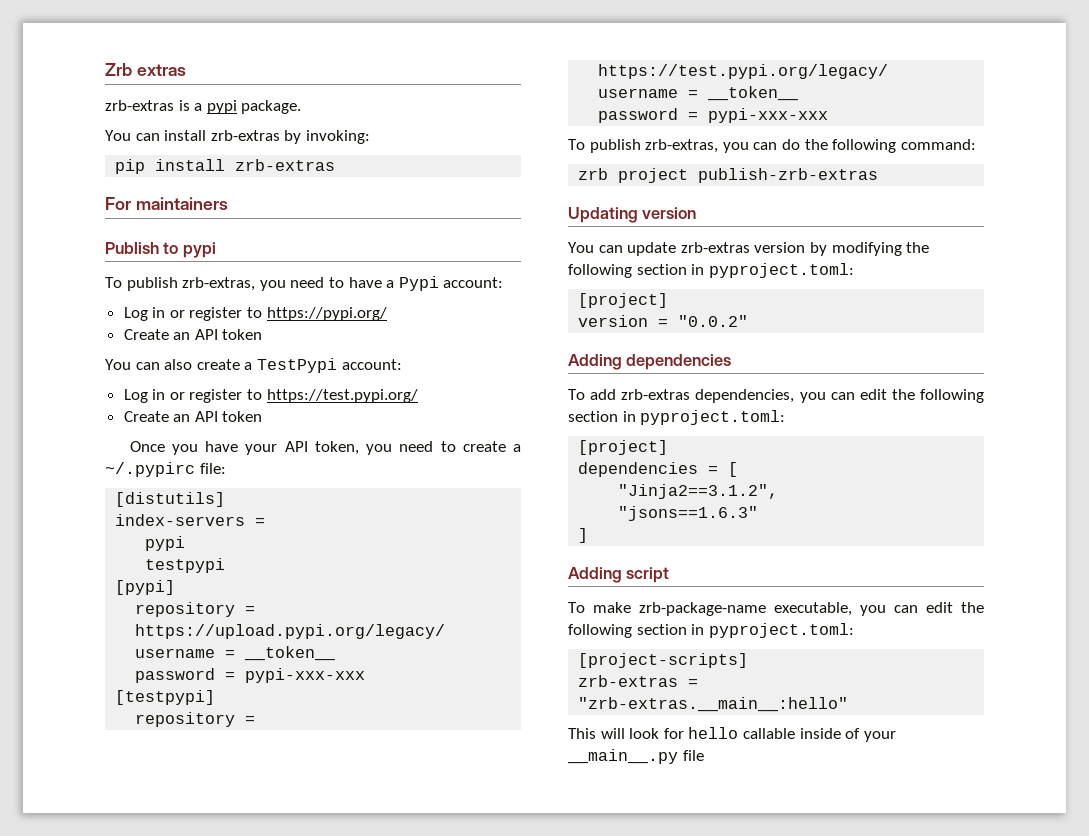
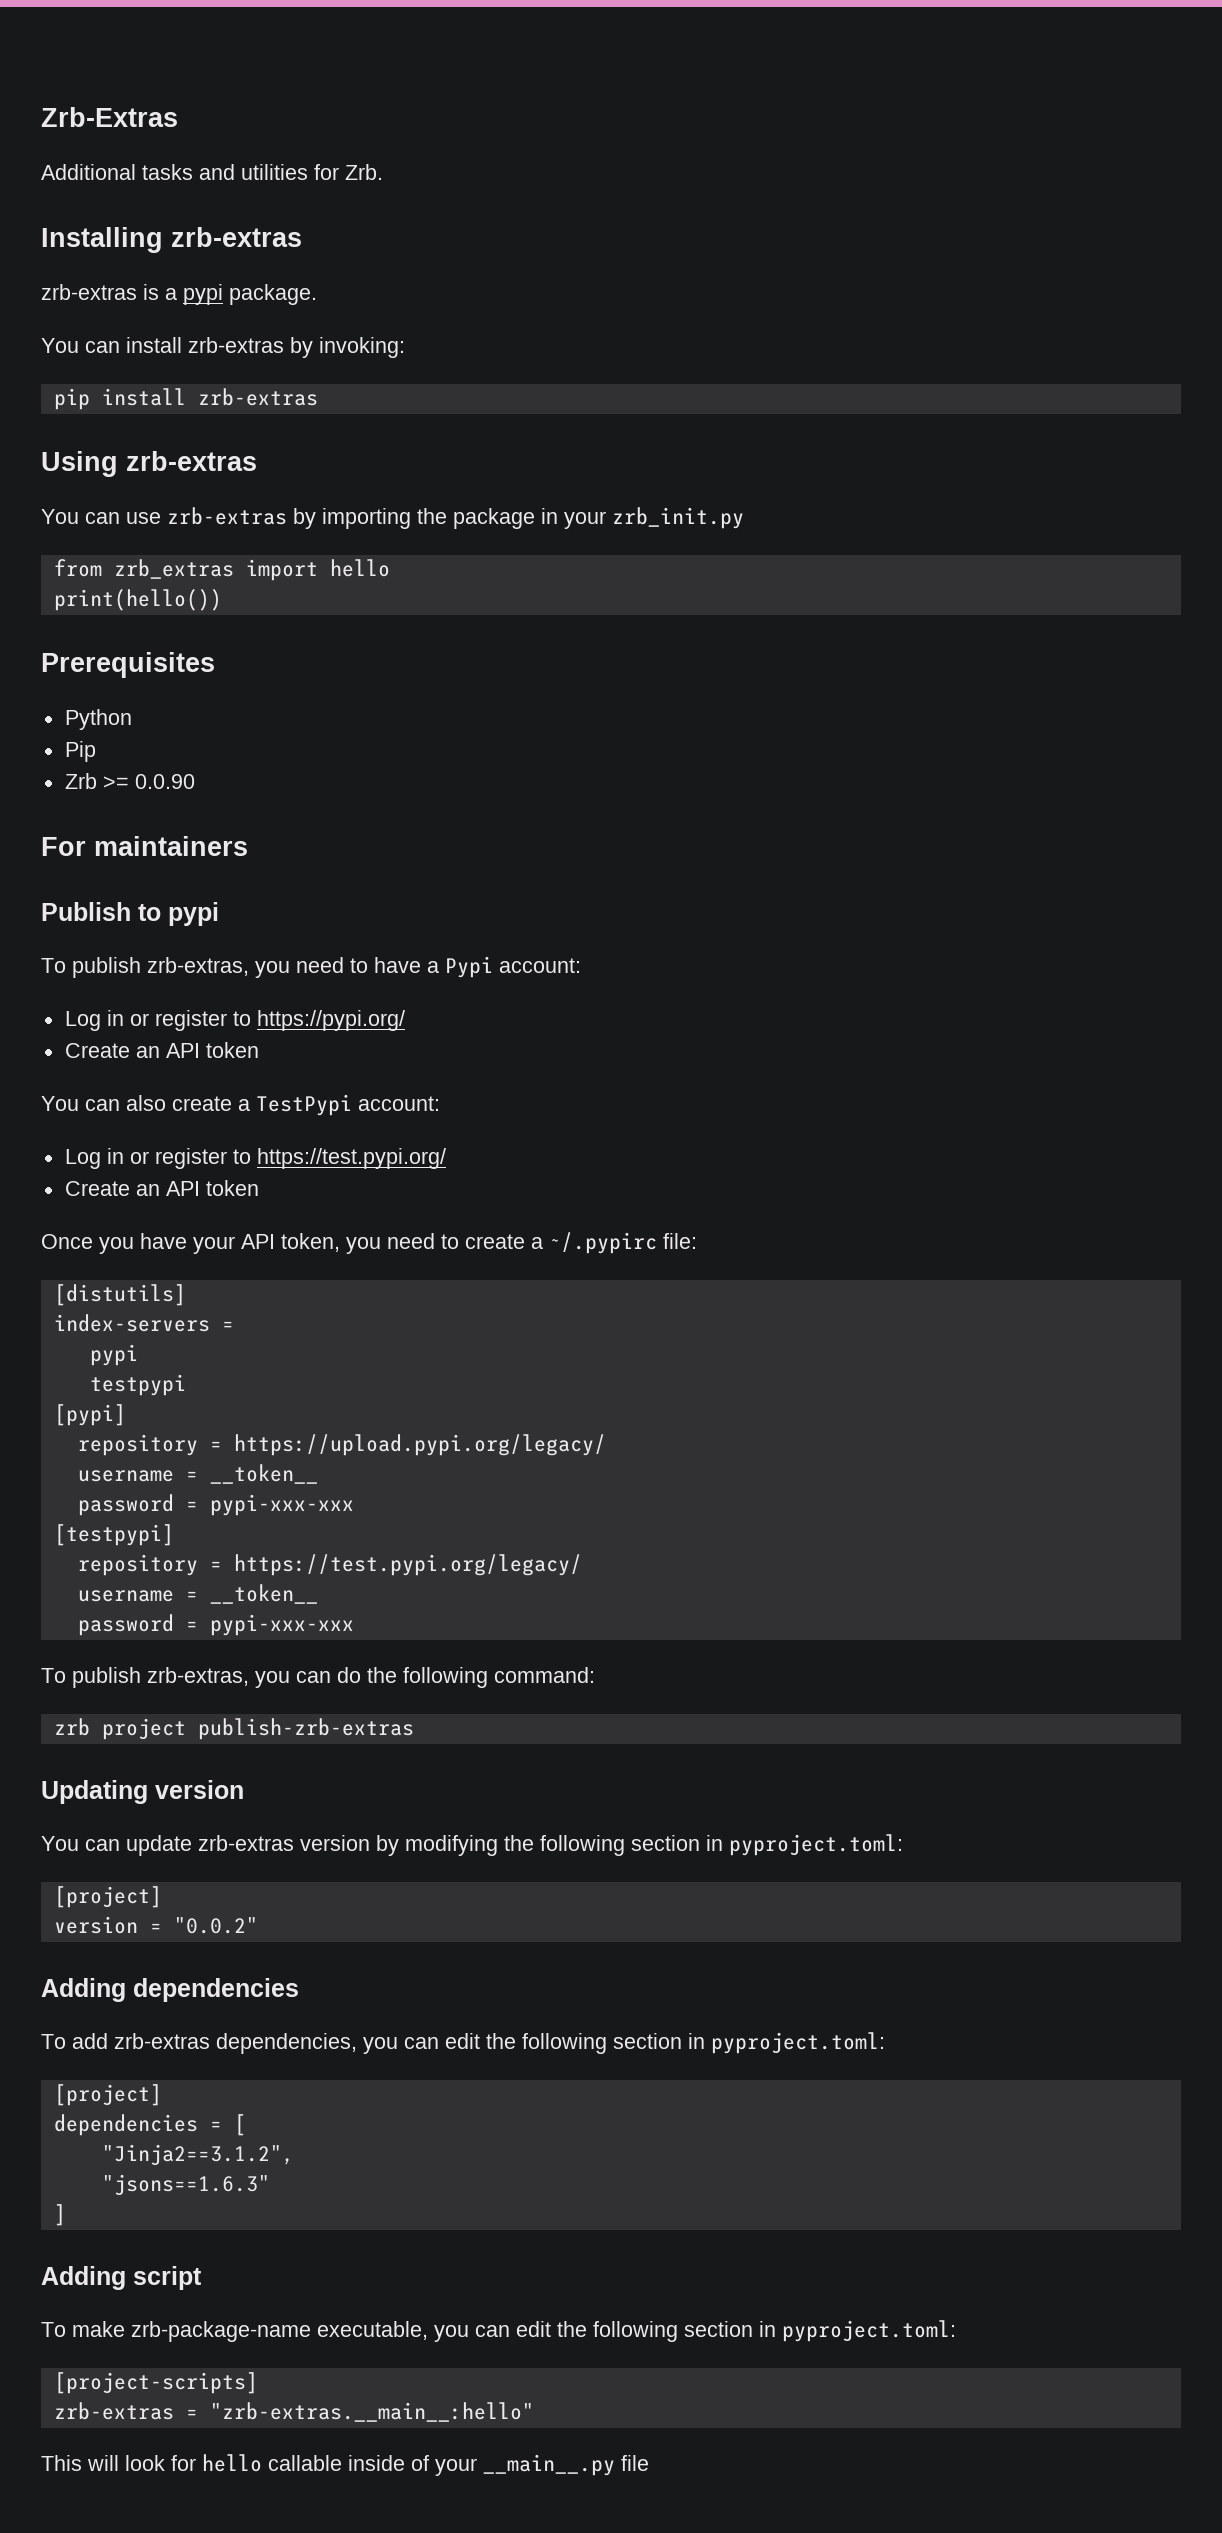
- Zrb extras
+ Zrb-Extras
+ Additional tasks and utilities for Zrb.
+ Installing zrb-extras
+ Using zrb-extras
+ You can use zrb-extras by importing the package in your zrb_init.py
+ from zrb_extras import hello
+ print(hello())
+ Prerequisites
+ Python
+ Pip
+ Zrb >= 0.0.90

